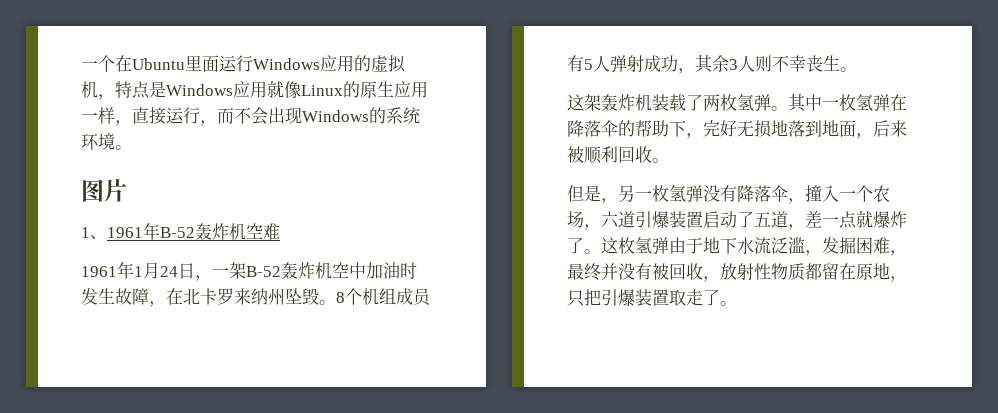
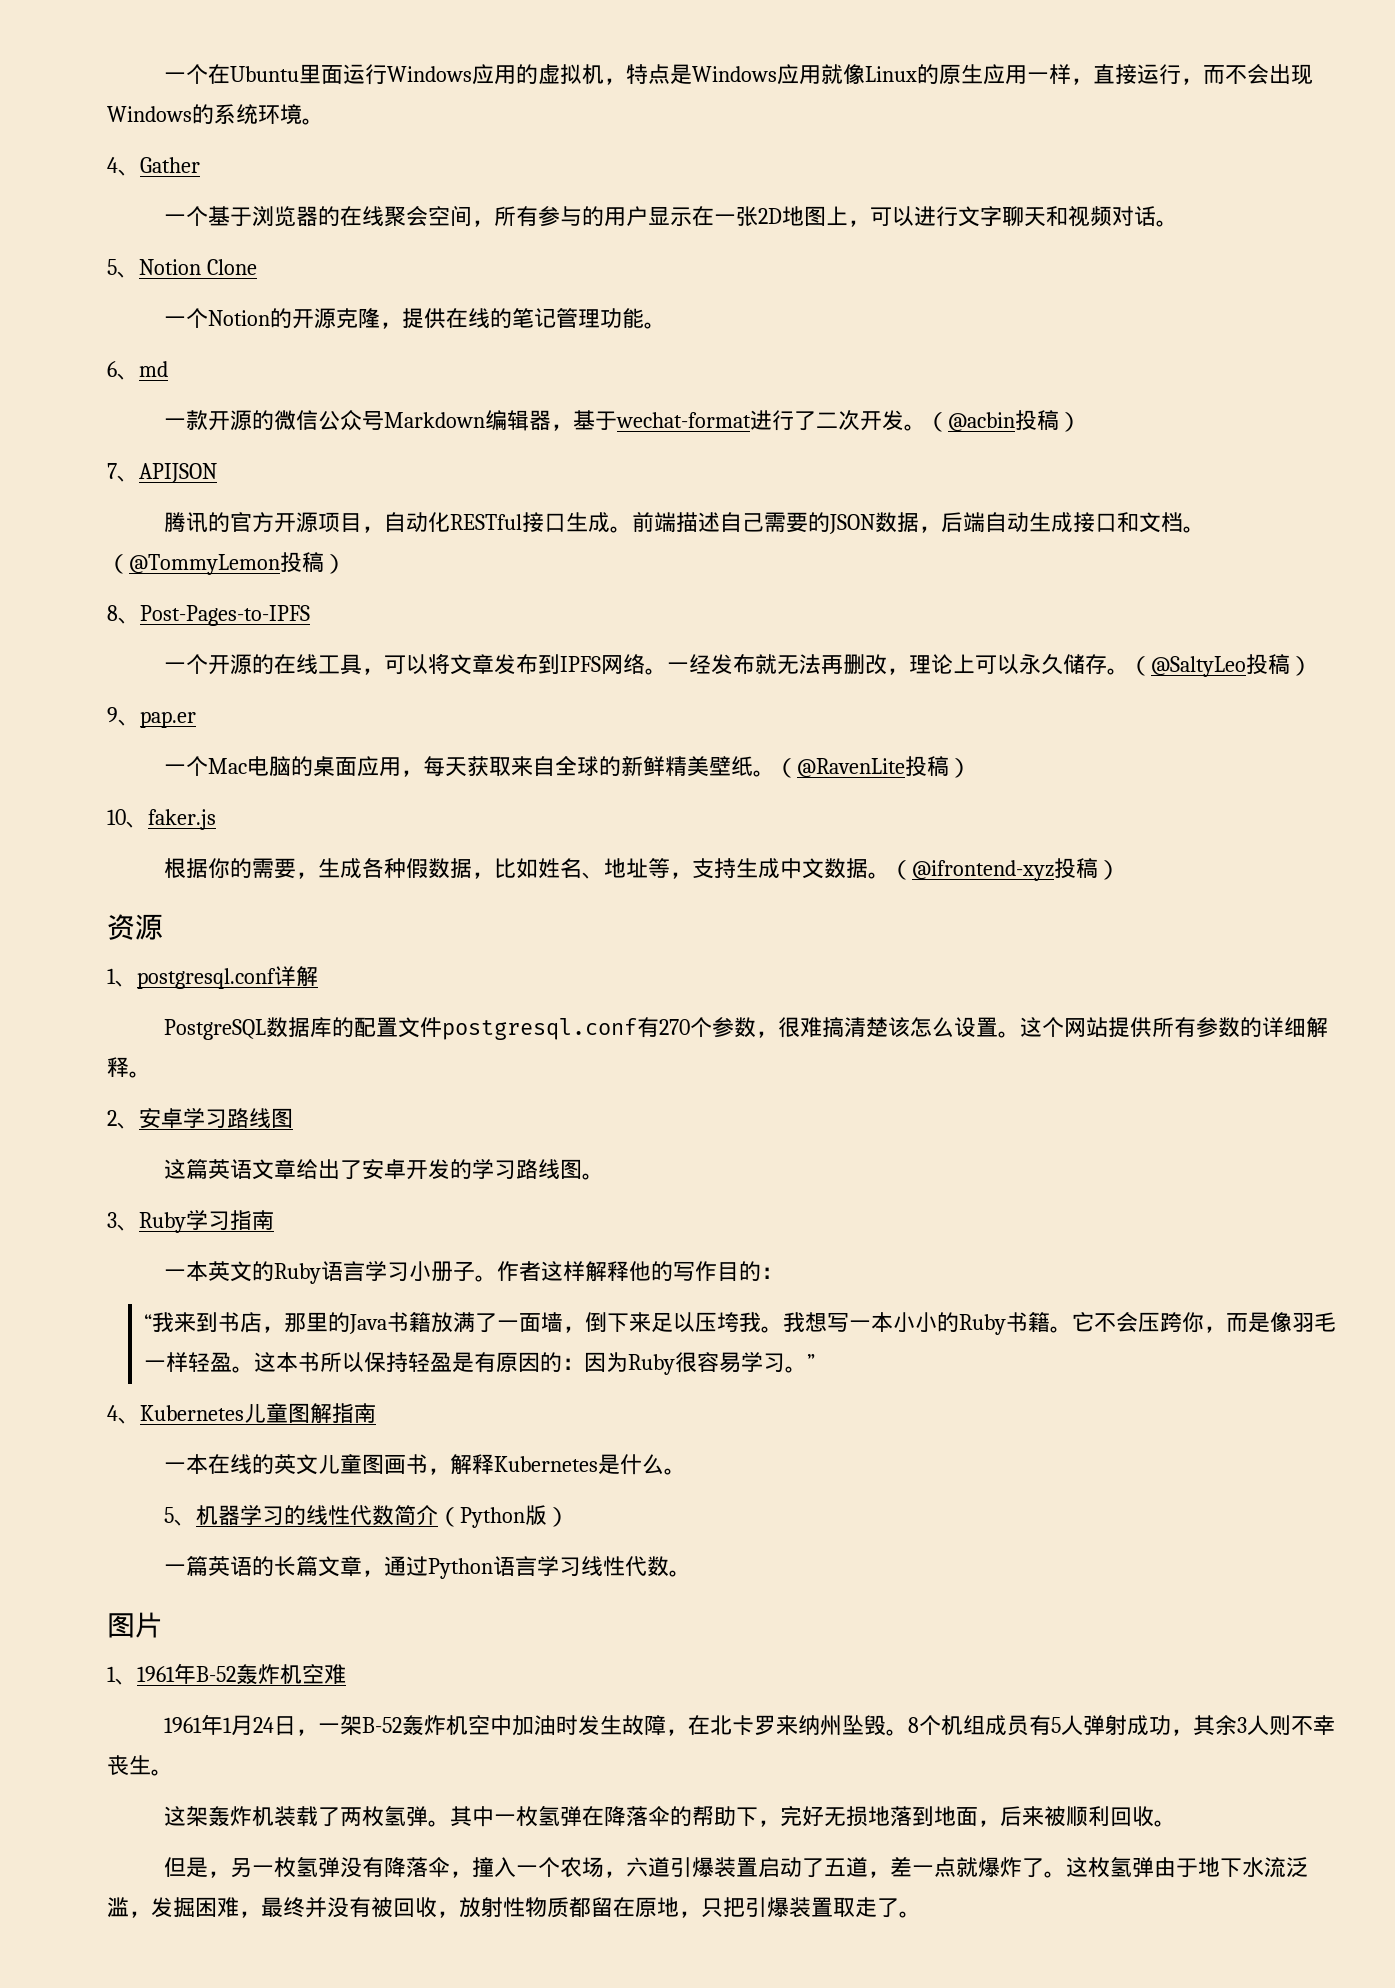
+ 4、Gather
+ 一个基于浏览器的在线聚会空间，所有参与的用户显示在一张2D地图上，可以进行文字聊天和视频对话。
+ 5、Notion Clone
+ 一个Notion的开源克隆，提供在线的笔记管理功能。
+ 6、md
+ 一款开源的微信公众号Markdown编辑器，基于wechat-format进行了二次开发。（@acbin投稿）
+ 7、APIJSON
+ 腾讯的官方开源项目，自动化RESTful接口生成。前端描述自己需要的JSON数据，后端自动生成接口和文档。（@TommyLemon投稿）
+ 8、Post-Pages-to-IPFS
+ 一个开源的在线工具，可以将文章发布到IPFS网络。一经发布就无法再删改，理论上可以永久储存。（@SaltyLeo投稿）
+ 9、pap.er
+ 一个Mac电脑的桌面应用，每天获取来自全球的新鲜精美壁纸。（@RavenLite投稿）
+ 10、faker.js
+ 根据你的需要，生成各种假数据，比如姓名、地址等，支持生成中文数据。（@ifrontend-xyz投稿）
+ 资源
+ 1、postgresql.conf详解
+ PostgreSQL数据库的配置文件postgresql.conf有270个参数，很难搞清楚该怎么设置。这个网站提供所有参数的详细解释。
+ 2、安卓学习路线图
+ 这篇英语文章给出了安卓开发的学习路线图。
+ 3、Ruby学习指南
+ 一本英文的Ruby语言学习小册子。作者这样解释他的写作目的：
+ “我来到书店，那里的Java书籍放满了一面墙，倒下来足以压垮我。我想写一本小小的Ruby书籍。它不会压跨你，而是像羽毛一样轻盈。这本书所以保持轻盈是有原因的：因为Ruby很容易学习。”
+ 4、Kubernetes儿童图解指南
+ 一本在线的英文儿童图画书，解释Kubernetes是什么。
+ 5、机器学习的线性代数简介（Python版）
+ 一篇英语的长篇文章，通过Python语言学习线性代数。

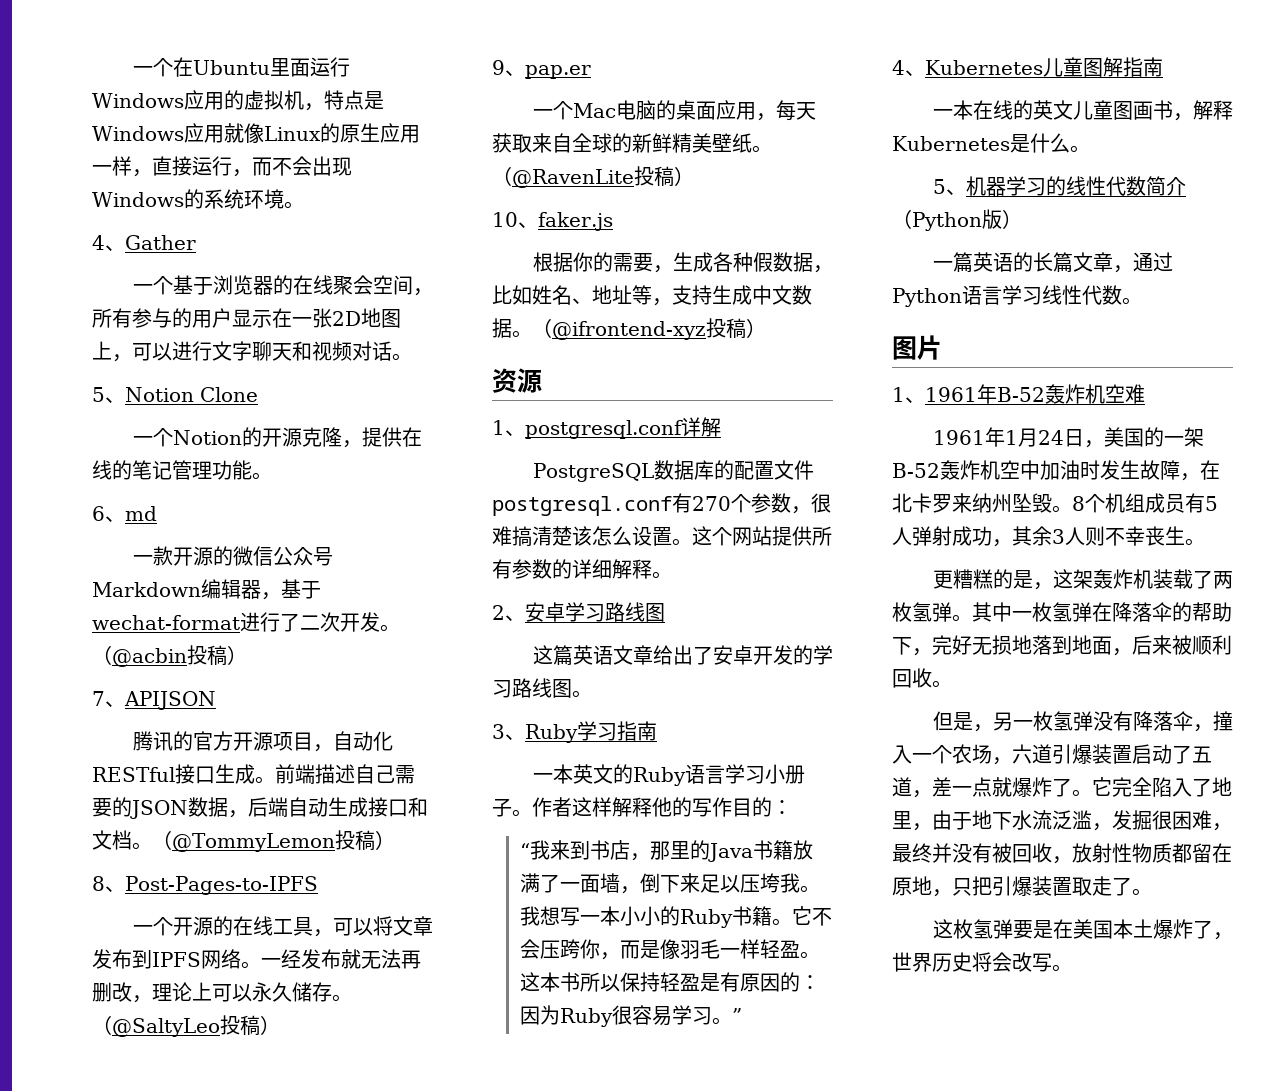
- 1961年1月24日，一架B-52轰炸机空中加油时发生故障，在北卡罗来纳州坠毁。
+ 1961年1月24日，美国的一架B-52轰炸机空中加油时发生故障，在北卡罗来纳州坠毁。
- 这架轰炸机装载了两枚氢弹。
+ 更糟糕的是，这架轰炸机装载了两枚氢弹。
- 这枚氢弹由于地下水流泛滥，发掘困难，最终并没有被回收，放射性物质都留在原地，只把引爆装置取走了。
+ 它完全陷入了地里，由于地下水流泛滥，发掘很困难，最终并没有被回收，放射性物质都留在原地，只把引爆装置取走了。
+ 这枚氢弹要是在美国本土爆炸了，世界历史将会改写。

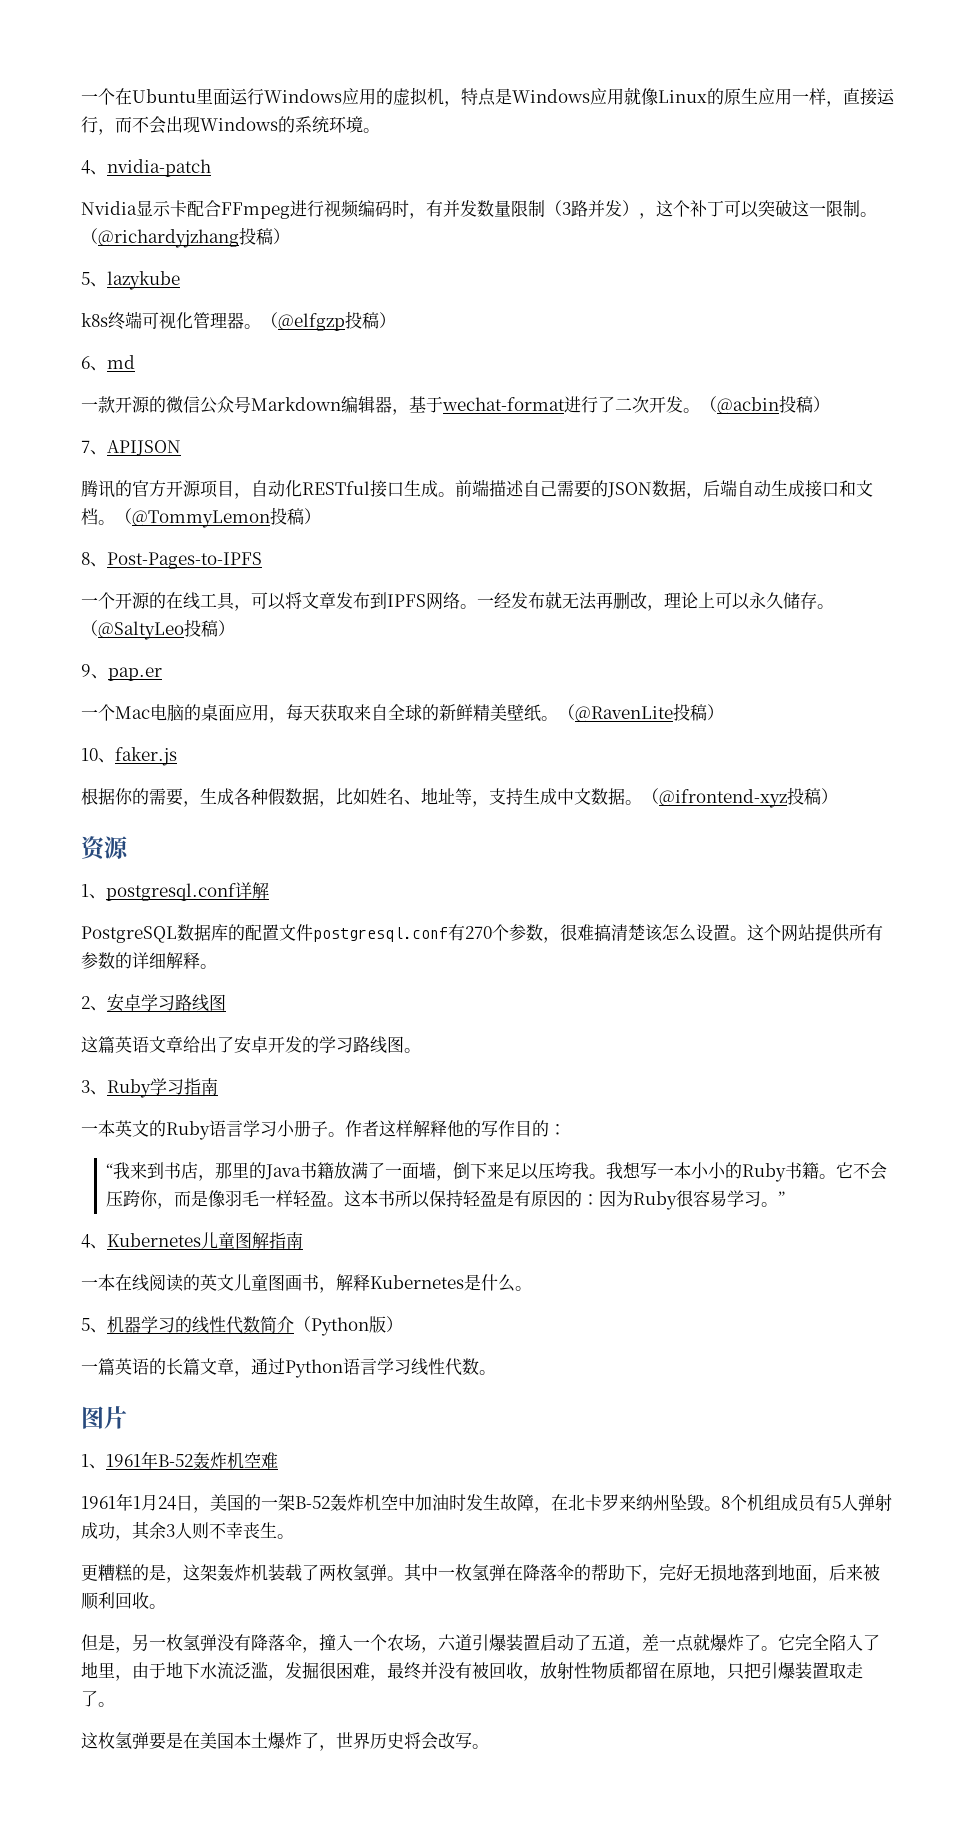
- 4、Gather
- 一个基于浏览器的在线聚会空间，所有参与的用户显示在一张2D地图上，可以进行文字聊天和视频对话。
- 5、Notion Clone
- 一个Notion的开源克隆，提供在线的笔记管理功能。
+ 4、nvidia-patch
+ Nvidia显示卡配合FFmpeg进行视频编码时，有并发数量限制（3路并发），这个补丁可以突破这一限制。（@richardyjzhang投稿）
+ 5、lazykube
+ k8s终端可视化管理器。（@elfgzp投稿）
- 一本在线的英文儿童图画书，解释Kubernetes是什么。
+ 一本在线阅读的英文儿童图画书，解释Kubernetes是什么。

